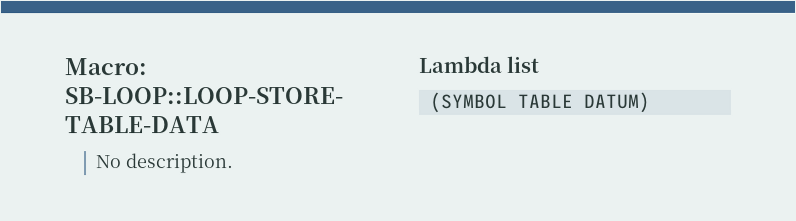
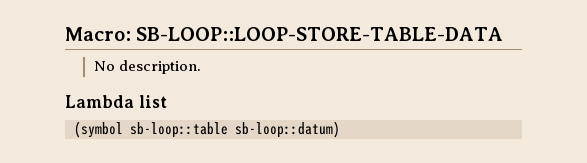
- (SYMBOL TABLE DATUM)
+ (symbol sb-loop::table sb-loop::datum)

